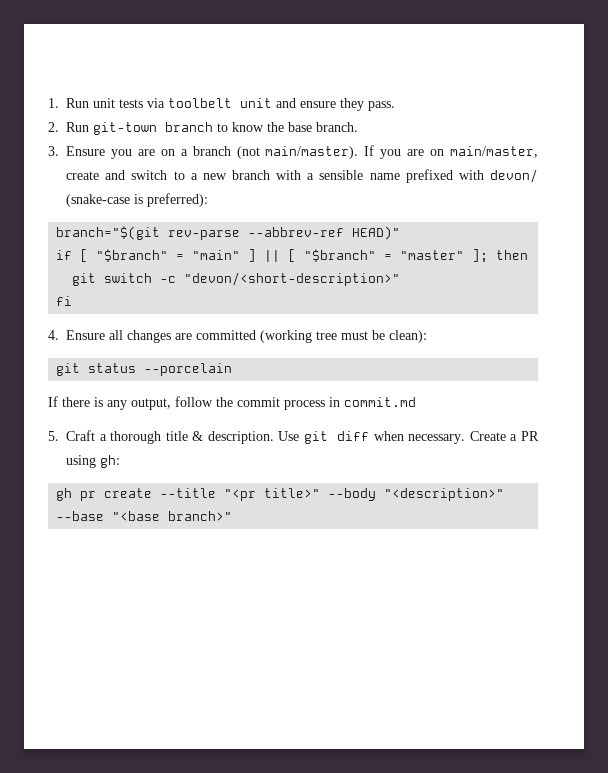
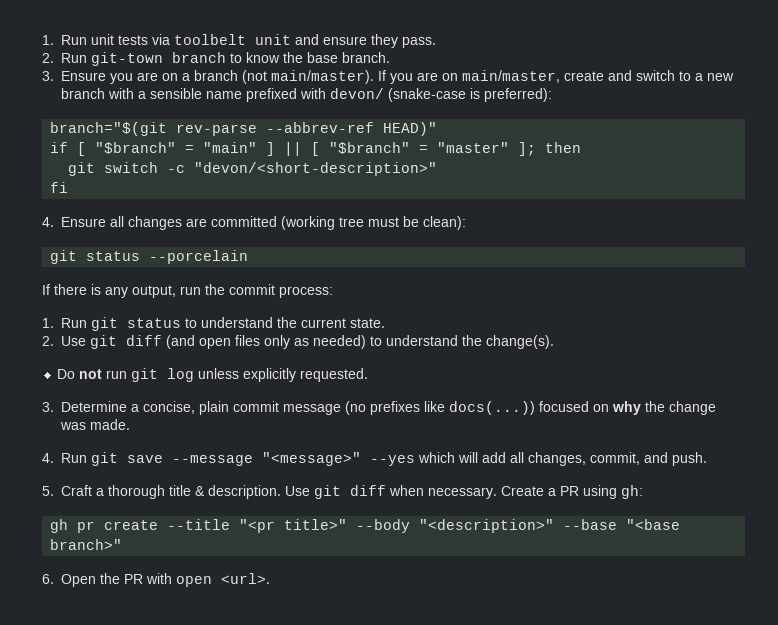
- If there is any output, follow the commit process in commit.md
+ If there is any output, run the commit process:
+ 1. Run git status to understand the current state.
+ 2. Use git diff (and open files only as needed) to understand the change(s).
+ Do not run git log unless explicitly requested.
+ 3. Determine a concise, plain commit message (no prefixes like docs(...)) focused on why the change was made.
+ 4. Run git save --message "<message>" --yes which will add all changes, commit, and push.
+ 6. Open the PR with open <url>.

